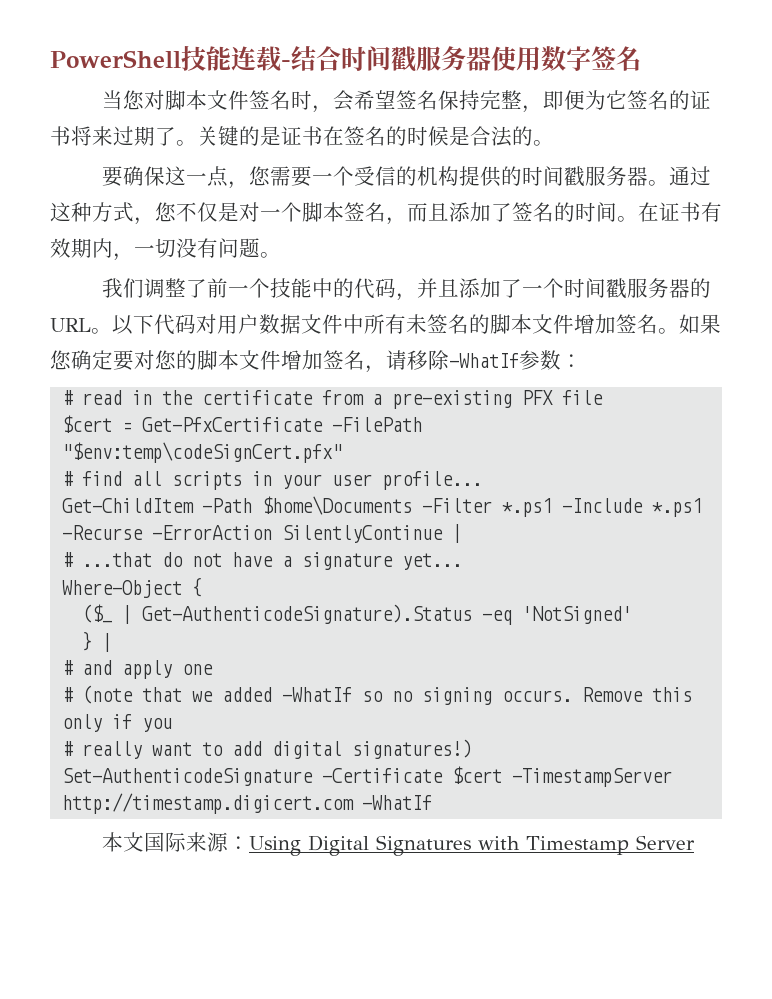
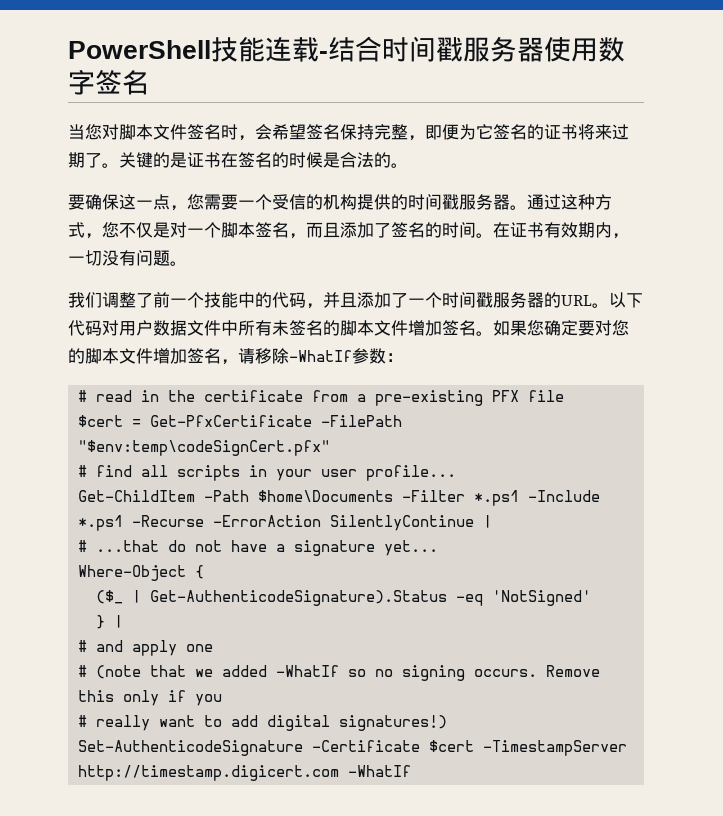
- 本文国际来源：Using Digital Signatures with Timestamp Server

